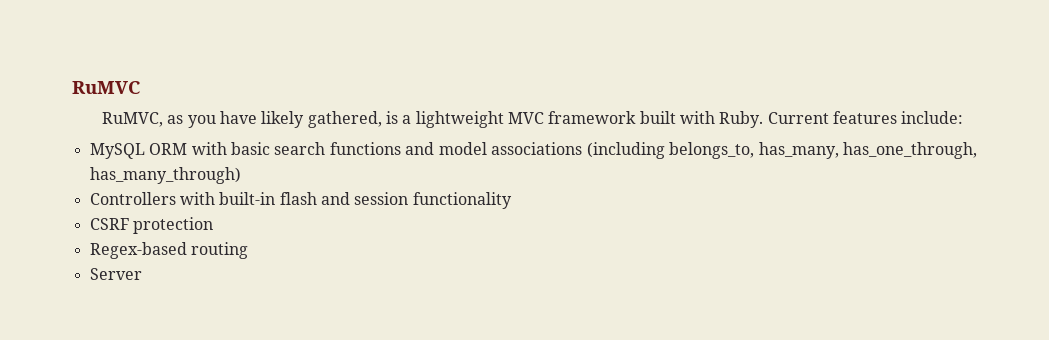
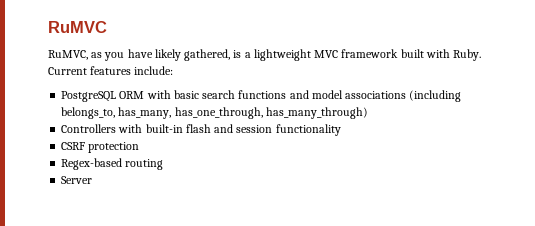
- MySQL ORM with basic search functions and model associations (including belongs_to, has_many, has_one_through, has_many_through)
+ PostgreSQL ORM with basic search functions and model associations (including belongs_to, has_many, has_one_through, has_many_through)

